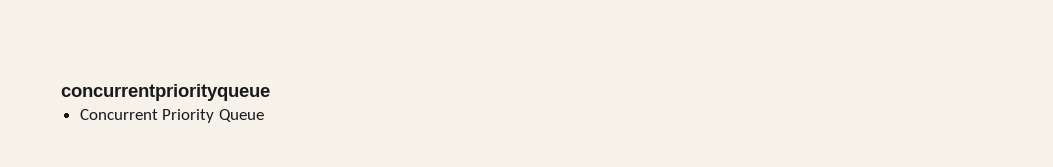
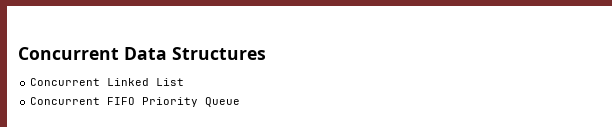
- concurrentpriorityqueue
- Concurrent Priority Queue
+ Concurrent Data Structures
+ Concurrent Linked List
+ Concurrent FIFO Priority Queue

